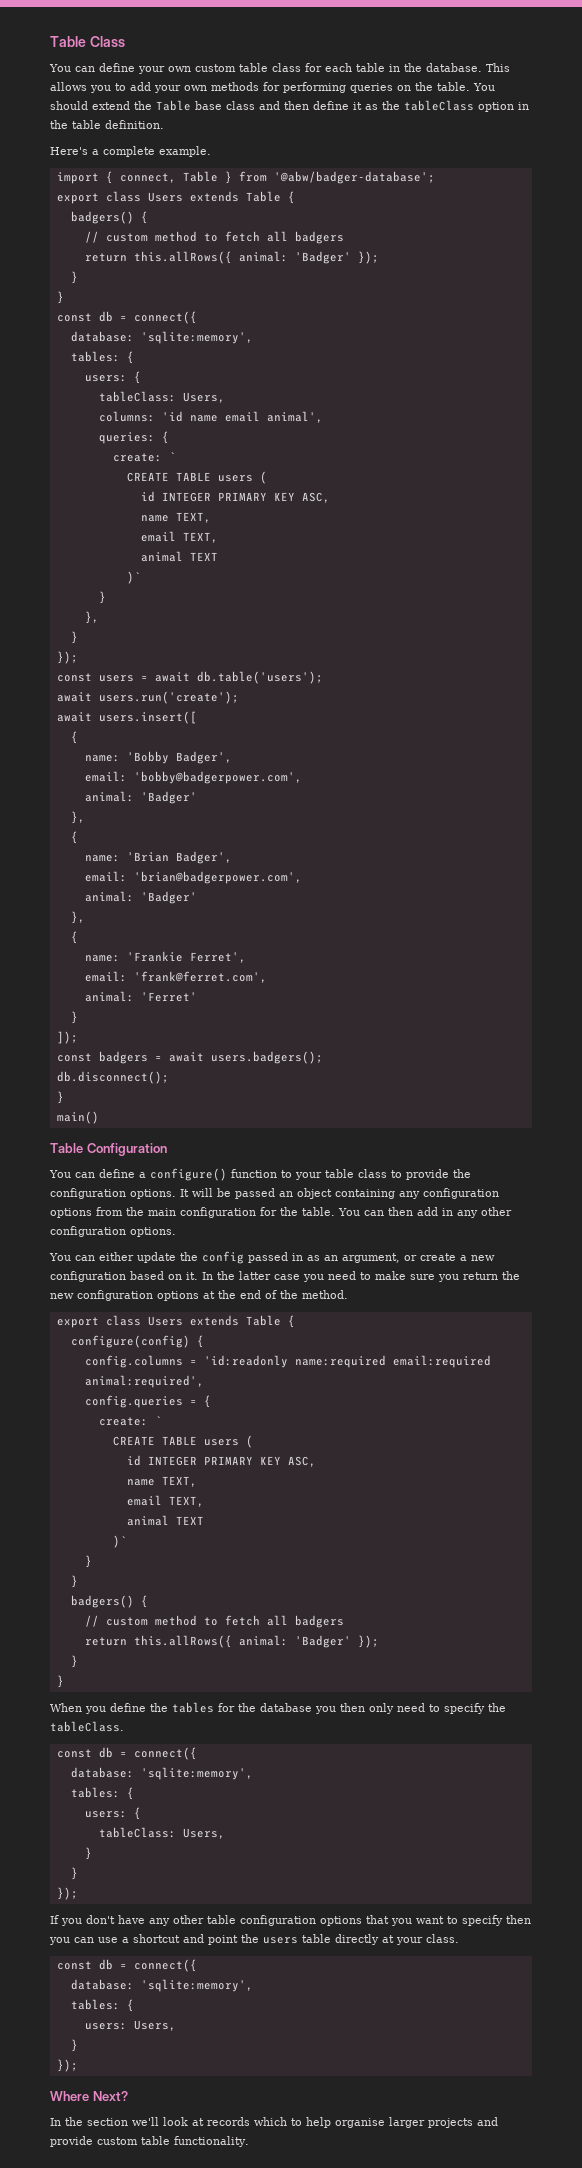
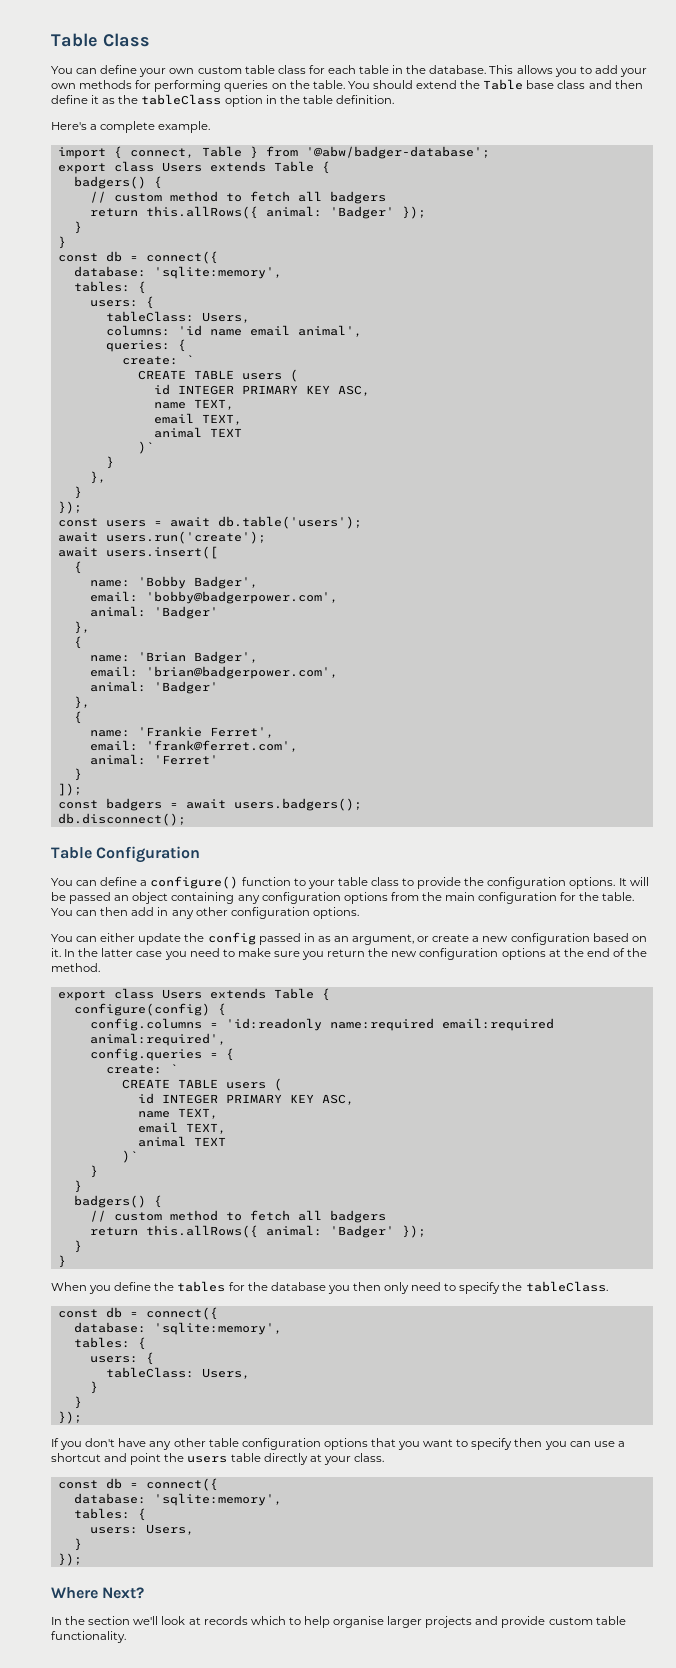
  db.disconnect();
- }
- main()

